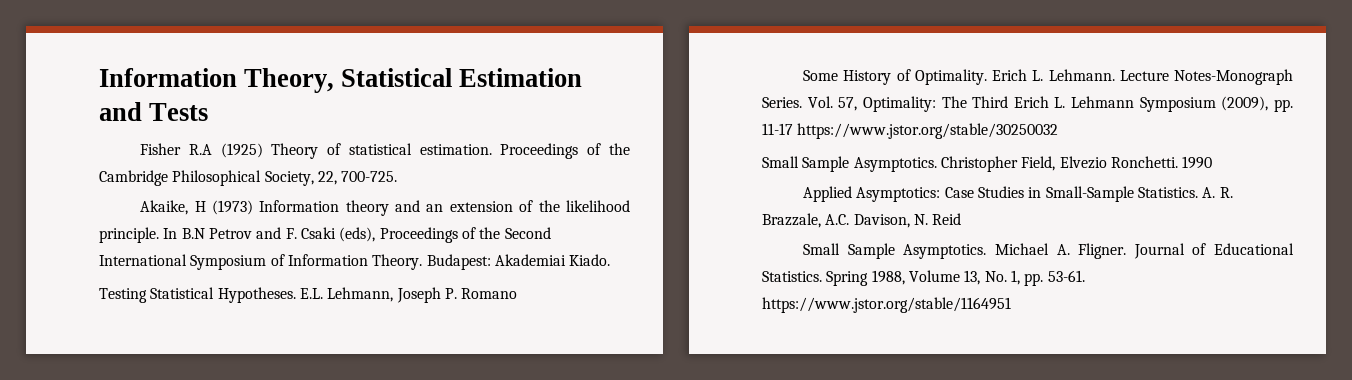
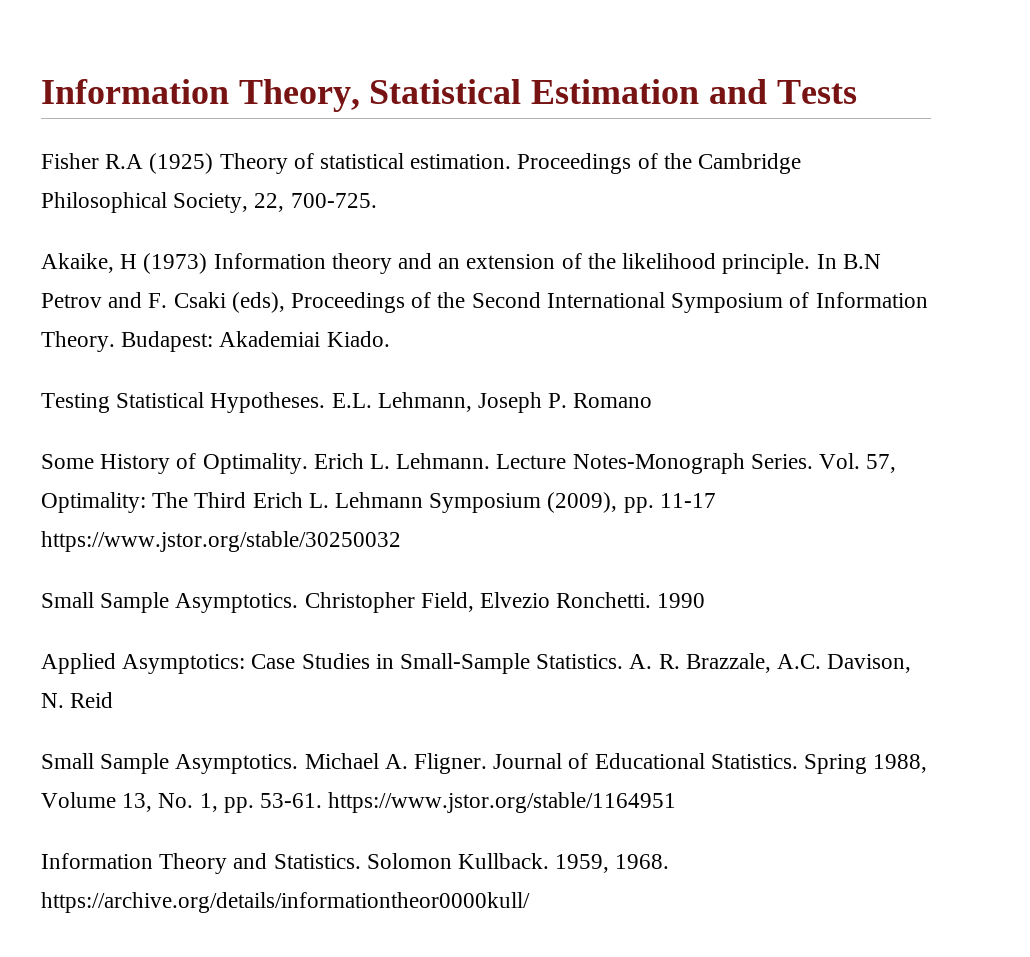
+ Information Theory and Statistics. Solomon Kullback. 1959, 1968. https://archive.org/details/informationtheor0000kull/

